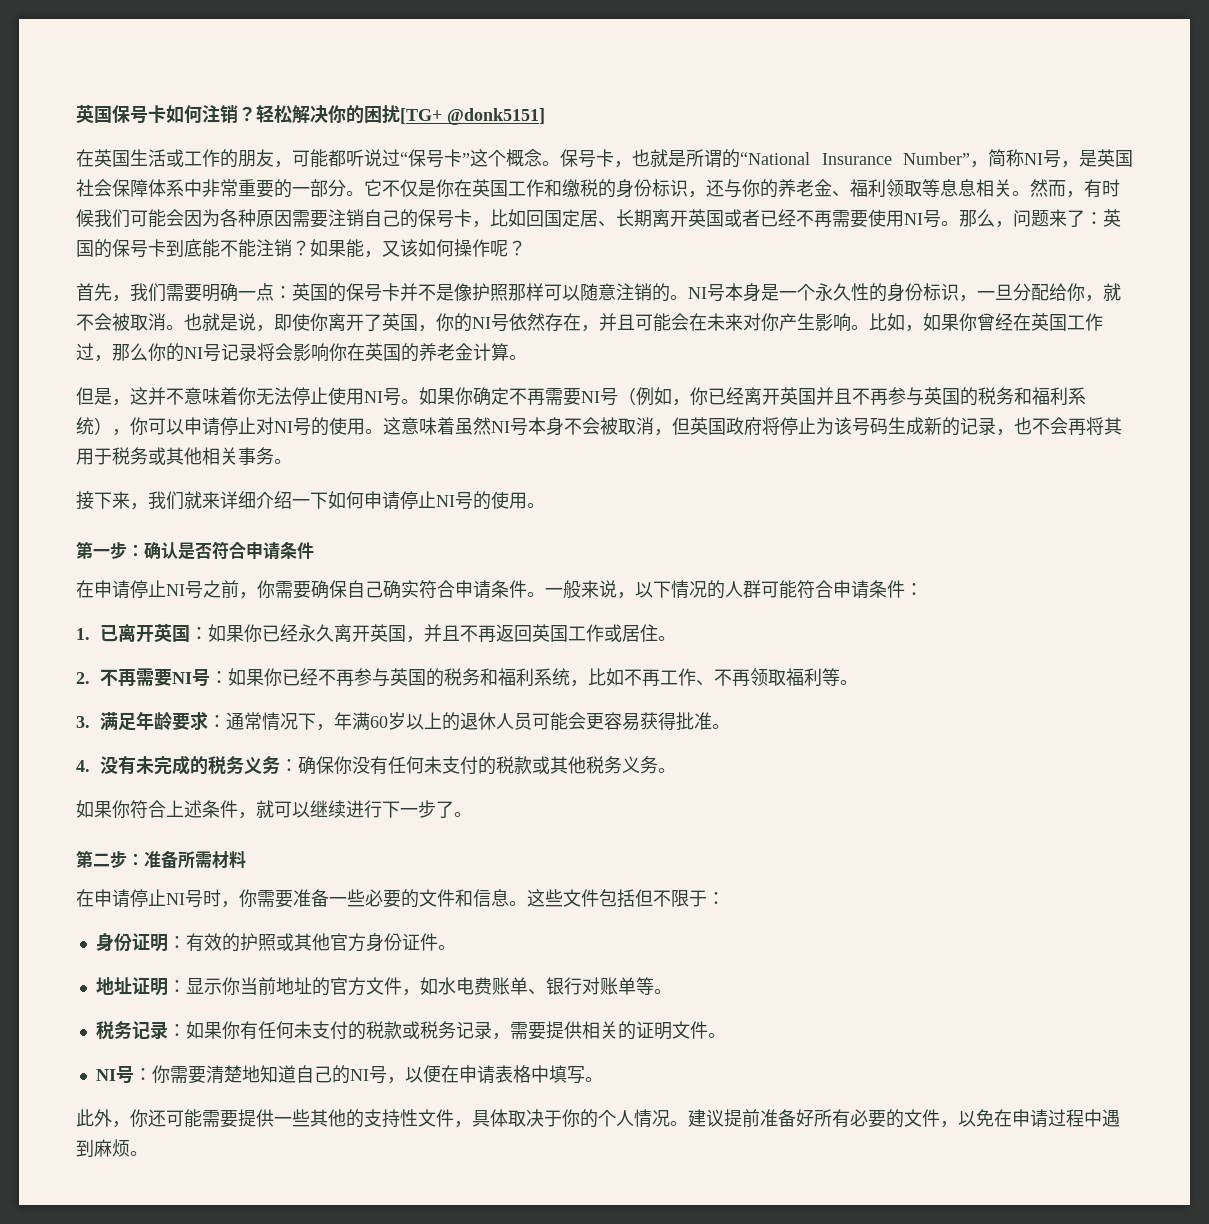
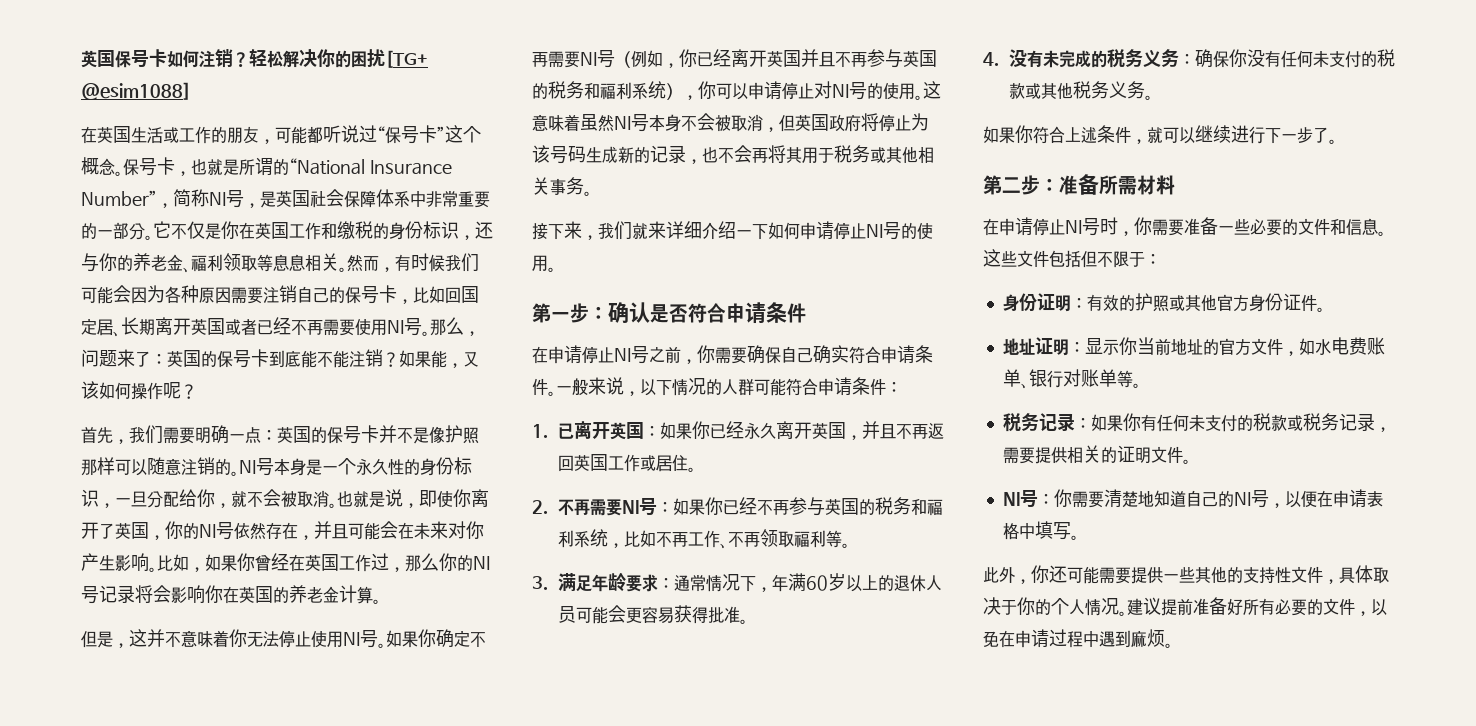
- 轻松解决你的困扰[TG+ @donk5151]
+ 轻松解决你的困扰[TG+ @esim1088]

